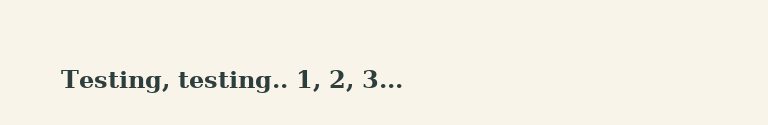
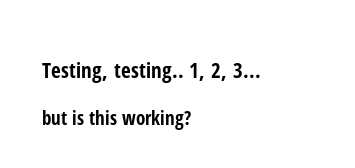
+ but is this working?

